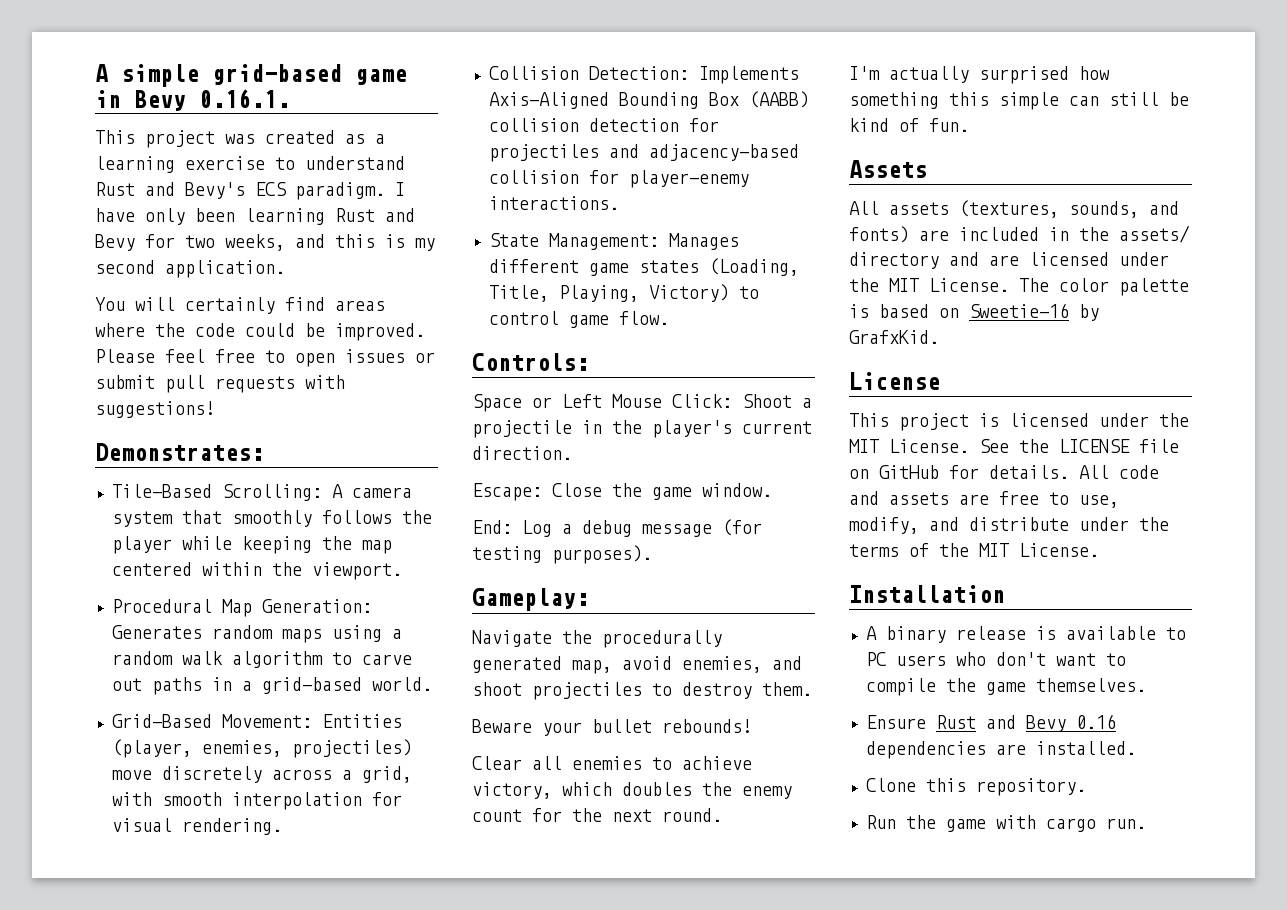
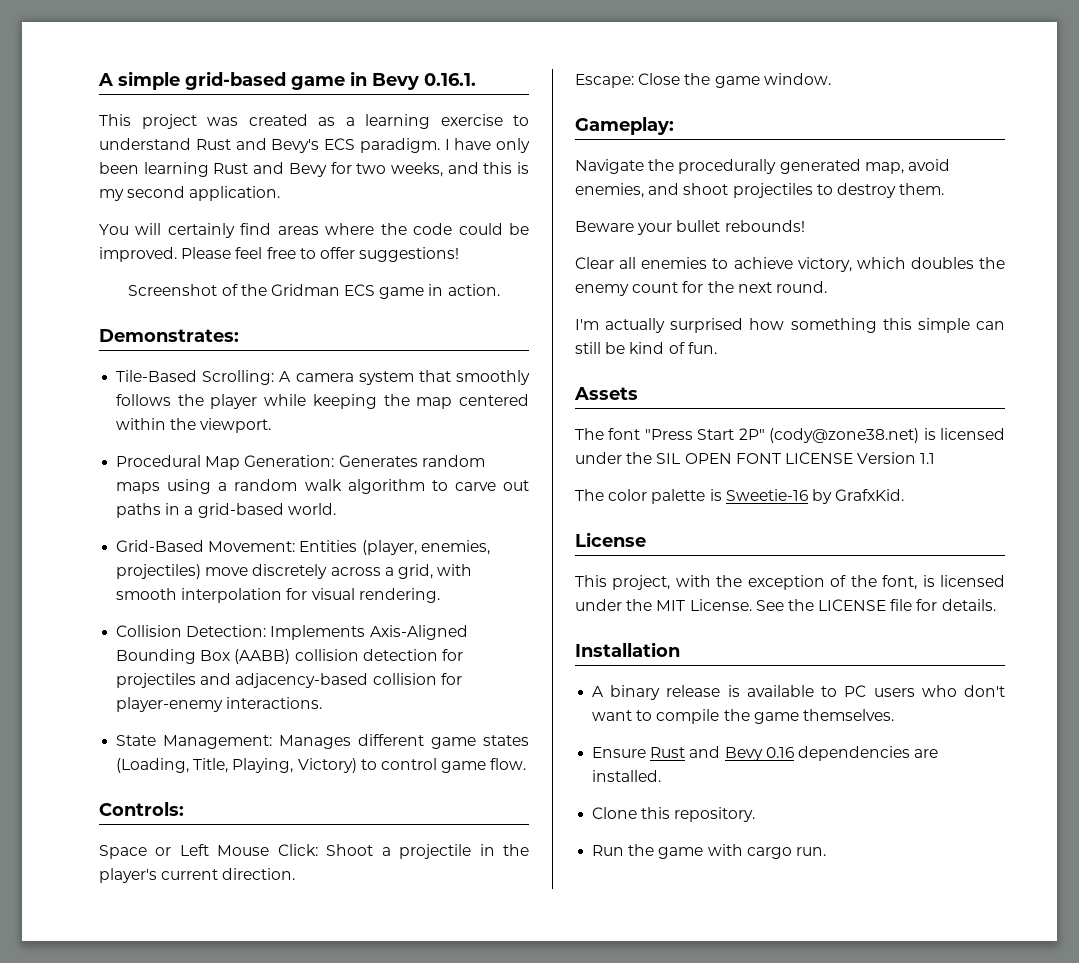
- Please feel free to open issues or submit pull requests with suggestions!
+ Please feel free to offer suggestions!
+ Screenshot of the Gridman ECS game in action.
- End: Log a debug message (for testing purposes).
- All assets (textures, sounds, and fonts) are included in the assets/ directory and are licensed under the MIT License. The color palette is based on Sweetie-16 by GrafxKid.
+ The font "Press Start 2P" (cody@zone38.net) is licensed under the SIL OPEN FONT LICENSE Version 1.1
+ The color palette is Sweetie-16 by GrafxKid.
- This project is licensed under the MIT License.
+ This project, with the exception of the font, is licensed under the MIT License.
- See the LICENSE file on GitHub for details. All code and assets are free to use, modify, and distribute under the terms of the MIT License.
+ See the LICENSE file for details.

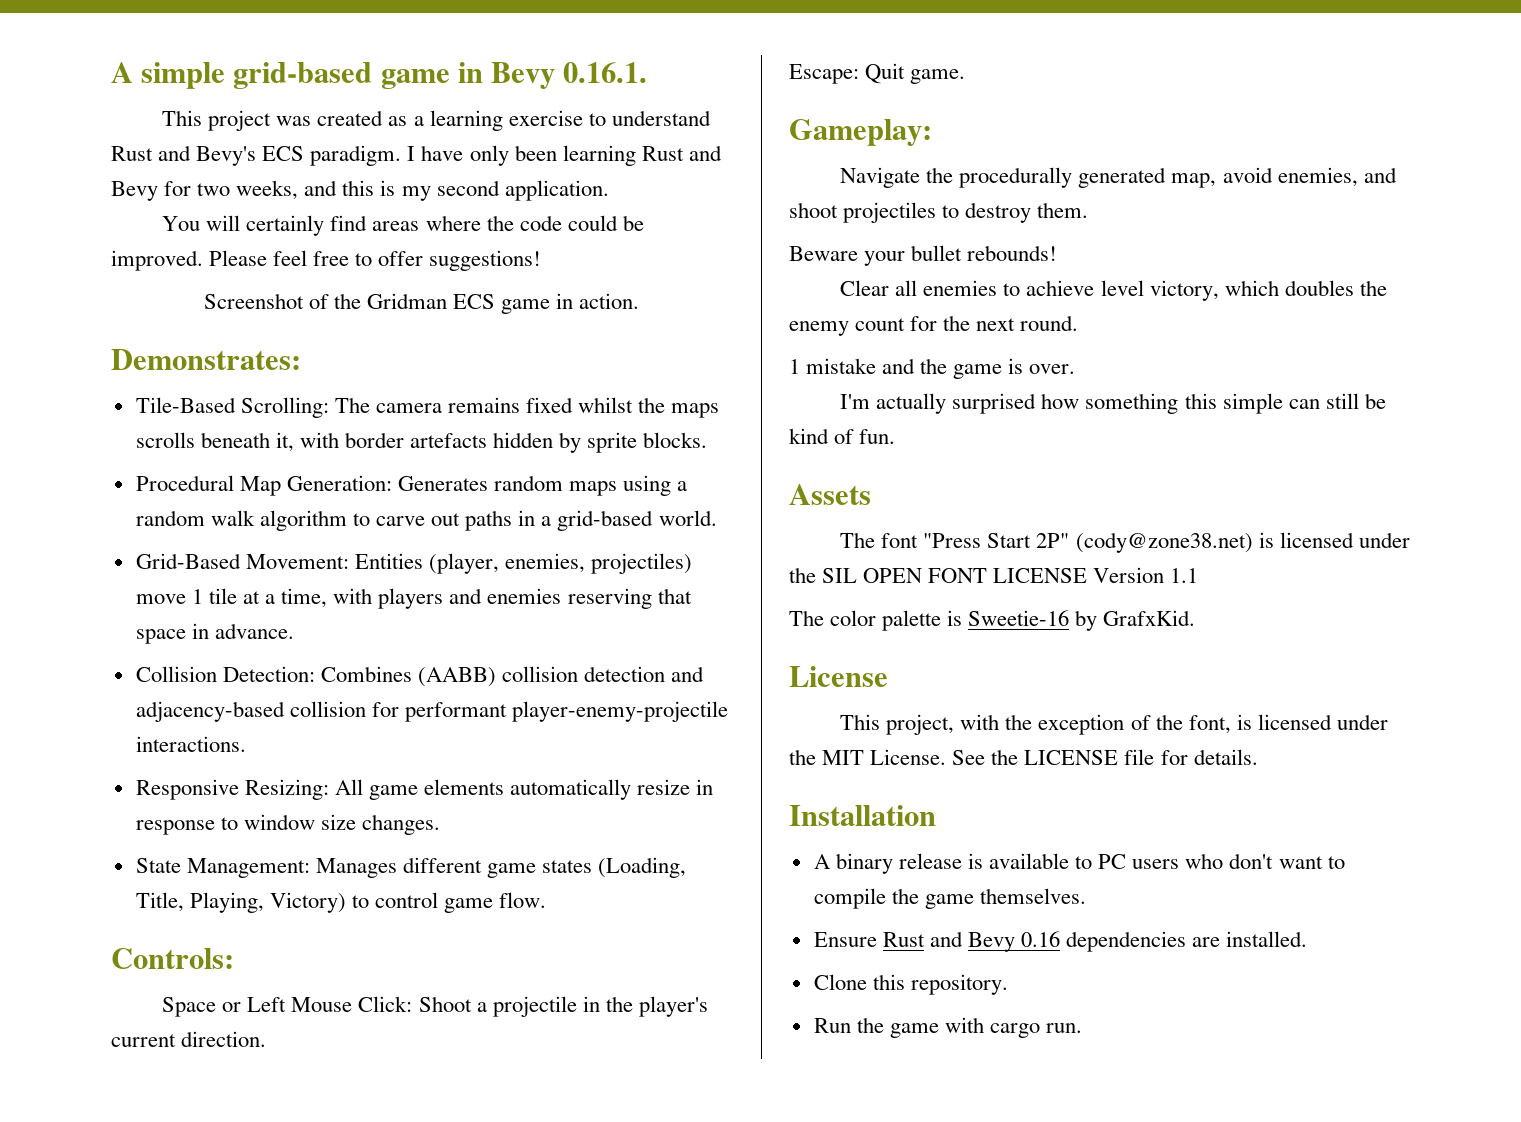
- Tile-Based Scrolling: A camera system that smoothly follows the player while keeping the map centered within the viewport.
+ Tile-Based Scrolling: The camera remains fixed whilst the maps scrolls beneath it, with border artefacts hidden by sprite blocks.
- Grid-Based Movement: Entities (player, enemies, projectiles) move discretely across a grid, with smooth interpolation for visual rendering.
- Collision Detection: Implements Axis-Aligned Bounding Box (AABB) collision detection for projectiles and adjacency-based collision for player-enemy interactions.
+ Grid-Based Movement: Entities (player, enemies, projectiles) move 1 tile at a time, with players and enemies reserving that space in advance.
+ Collision Detection: Combines (AABB) collision detection and adjacency-based collision for performant player-enemy-projectile interactions.
+ Responsive Resizing: All game elements automatically resize in response to window size changes.
- Escape: Close the game window.
+ Escape: Quit game.
- Clear all enemies to achieve victory, which doubles the enemy count for the next round.
+ Clear all enemies to achieve level victory, which doubles the enemy count for the next round.
+ 1 mistake and the game is over.

